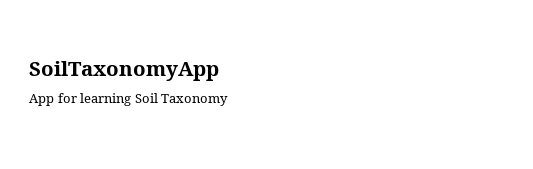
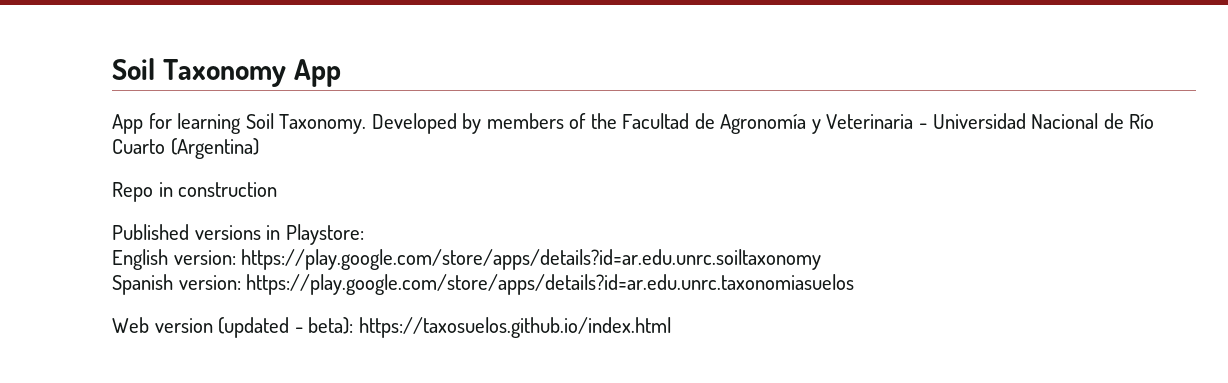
- SoilTaxonomyApp
+ Soil Taxonomy App
- App for learning Soil Taxonomy
+ App for learning Soil Taxonomy. Developed by members of the Facultad de Agronomía y Veterinaria - Universidad Nacional de Río Cuarto (Argentina)
+ Repo in construction
+ Published versions in Playstore:
+ English version: https://play.google.com/store/apps/details?id=ar.edu.unrc.soiltaxonomy
+ Spanish version: https://play.google.com/store/apps/details?id=ar.edu.unrc.taxonomiasuelos
+ Web version (updated - beta): https://taxosuelos.github.io/index.html

